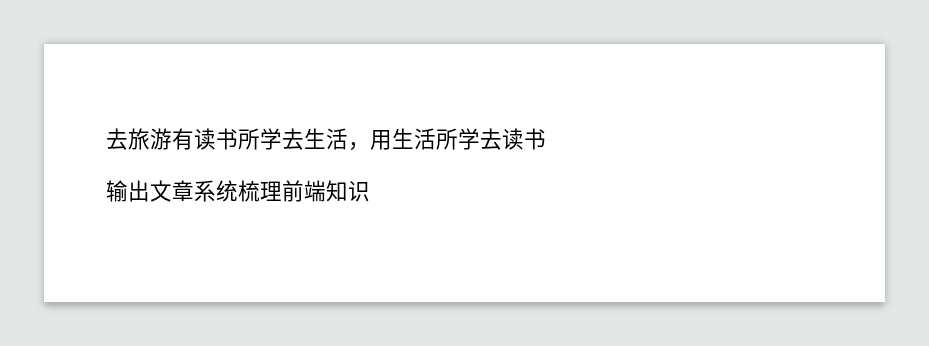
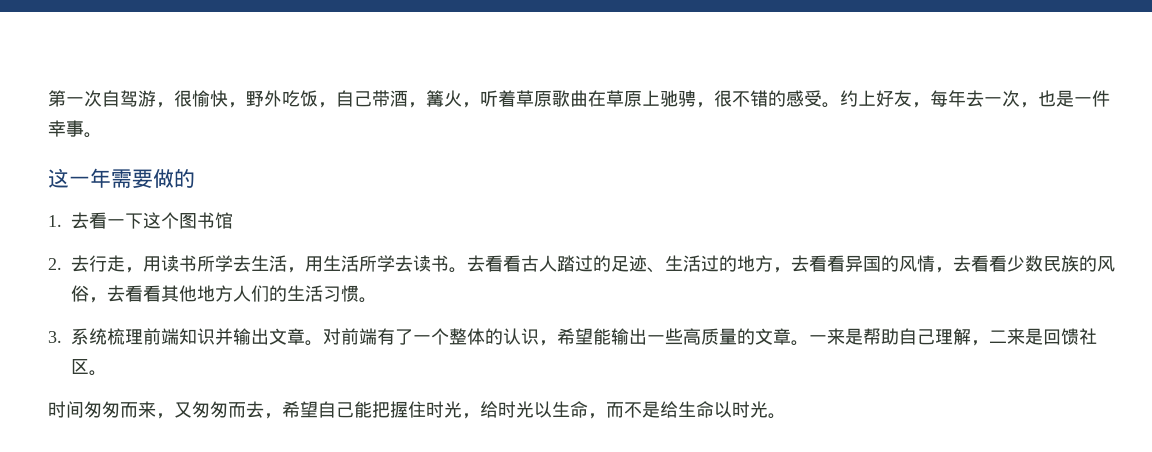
- 去旅游有读书所学去生活，用生活所学去读书
- 输出文章系统梳理前端知识
+ 第一次自驾游，很愉快，野外吃饭，自己带酒，篝火，听着草原歌曲在草原上驰骋，很不错的感受。约上好友，每年去一次，也是一件幸事。
+ 这一年需要做的
+ 1.去看一下这个图书馆
+ 2.去行走，用读书所学去生活，用生活所学去读书。去看看古人踏过的足迹、生活过的地方，去看看异国的风情，去看看少数民族的风俗，去看看其他地方人们的生活习惯。
+ 3.系统梳理前端知识并输出文章。对前端有了一个整体的认识，希望能输出一些高质量的文章。一来是帮助自己理解，二来是回馈社区。
+ 时间匆匆而来，又匆匆而去，希望自己能把握住时光，给时光以生命，而不是给生命以时光。

